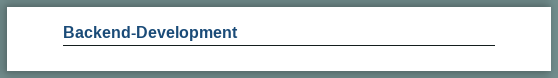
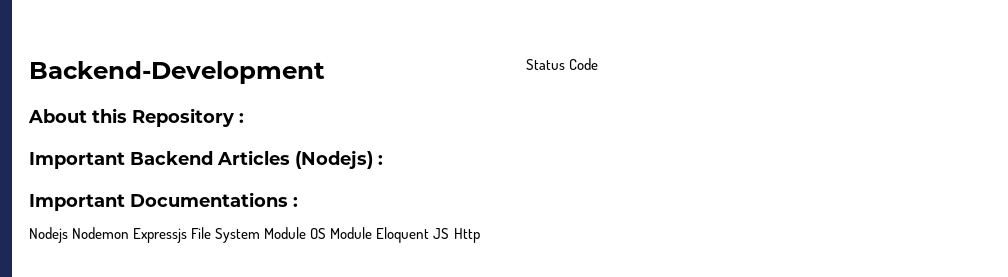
+ About this Repository :
+ Important Backend Articles (Nodejs) :
+ Important Documentations :
+ Nodejs Nodemon Expressjs File System Module OS Module Eloquent JS Http Status Code

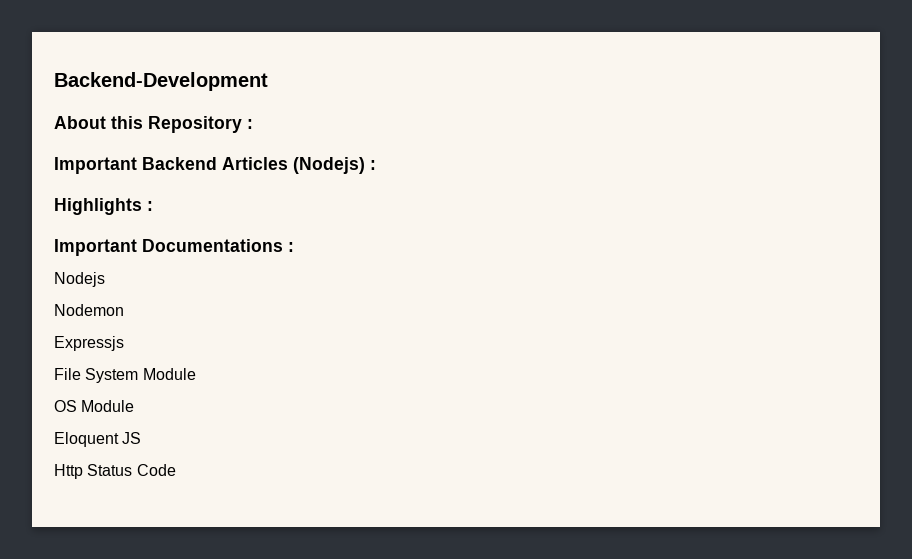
+ Highlights :
- Nodejs Nodemon Expressjs File System Module OS Module Eloquent JS Http Status Code
+ Nodejs
+ Nodemon
+ Expressjs
+ File System Module
+ OS Module
+ Eloquent JS
+ Http Status Code

